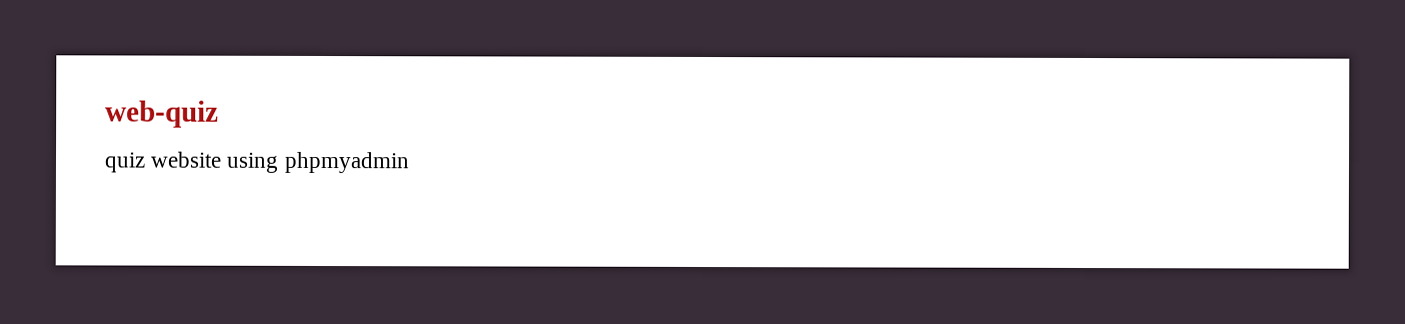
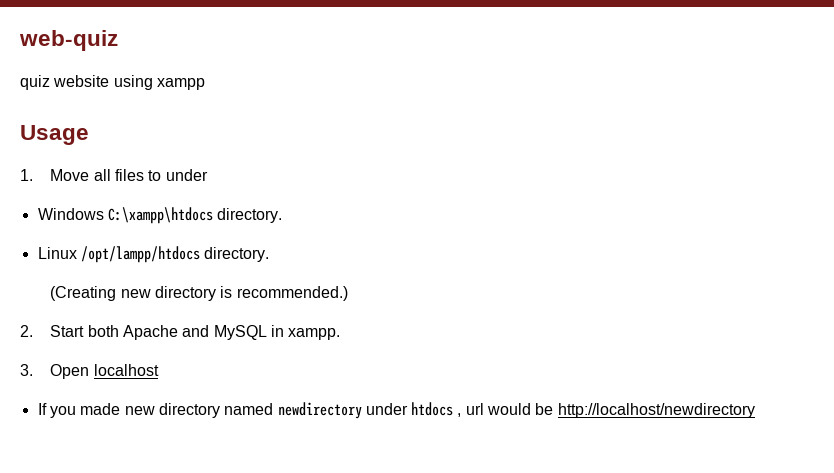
- quiz website using phpmyadmin
+ quiz website using xampp
+ Usage
+ 1. Move all files to under
+ Windows C:\xampp\htdocs directory.
+ Linux /opt/lampp/htdocs directory.
+ (Creating new directory is recommended.)
+ 2. Start both Apache and MySQL in xampp.
+ 3. Open localhost
+ If you made new directory named newdirectory under htdocs , url would be http://localhost/newdirectory

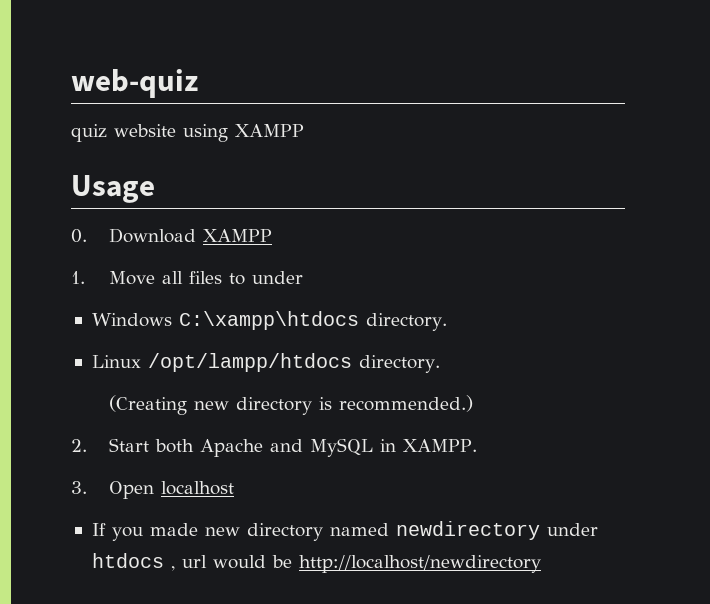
- quiz website using xampp
+ quiz website using XAMPP
+ 0. Download XAMPP
- 2. Start both Apache and MySQL in xampp.
+ 2. Start both Apache and MySQL in XAMPP.

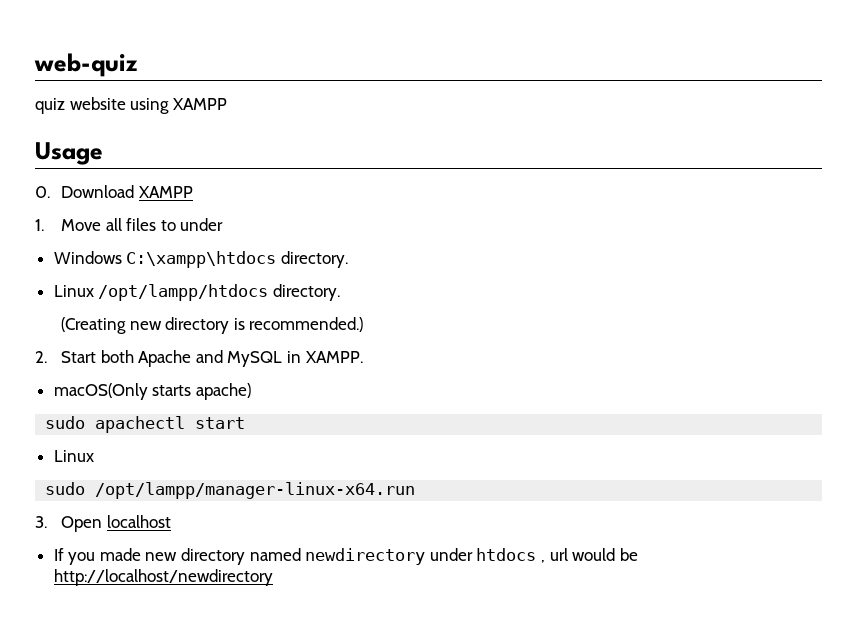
+ macOS(Only starts apache)
+ sudo apachectl start
+ Linux
+ sudo /opt/lampp/manager-linux-x64.run

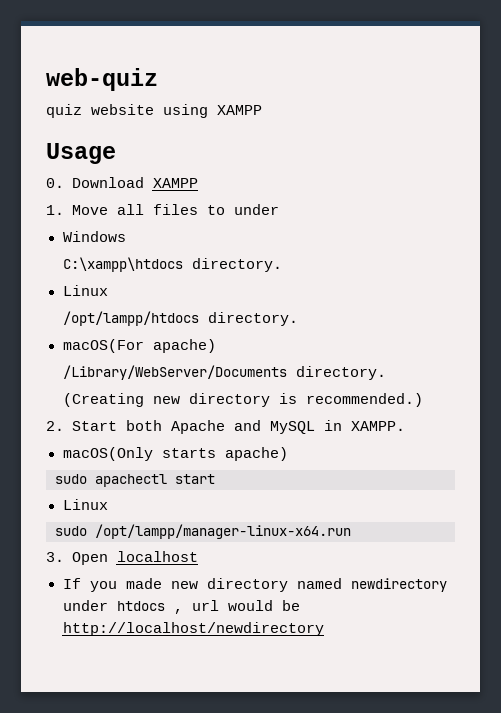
- Windows C:\xampp\htdocs directory.
- Linux /opt/lampp/htdocs directory.
+ Windows
+ C:\xampp\htdocs directory.
+ Linux
+ /opt/lampp/htdocs directory.
+ macOS(For apache)
+ /Library/WebServer/Documents directory.

